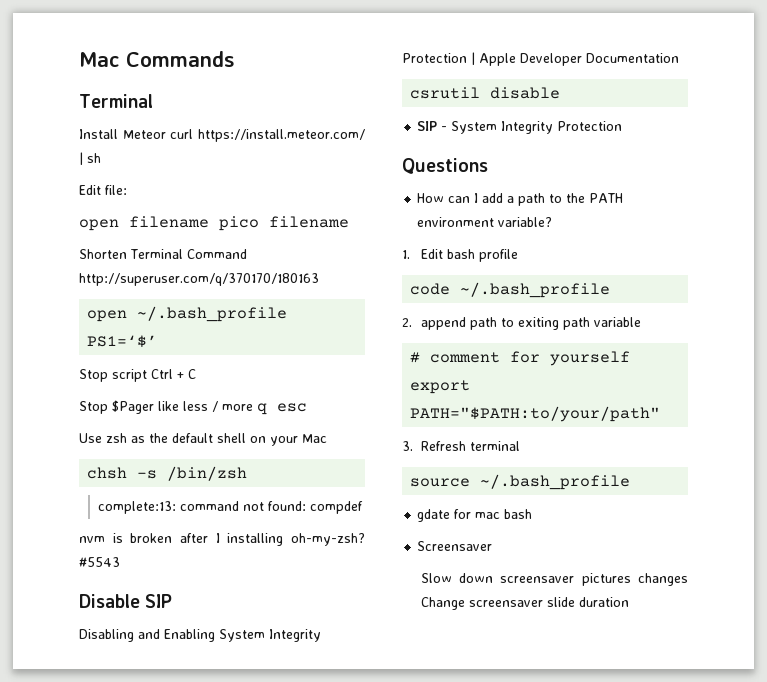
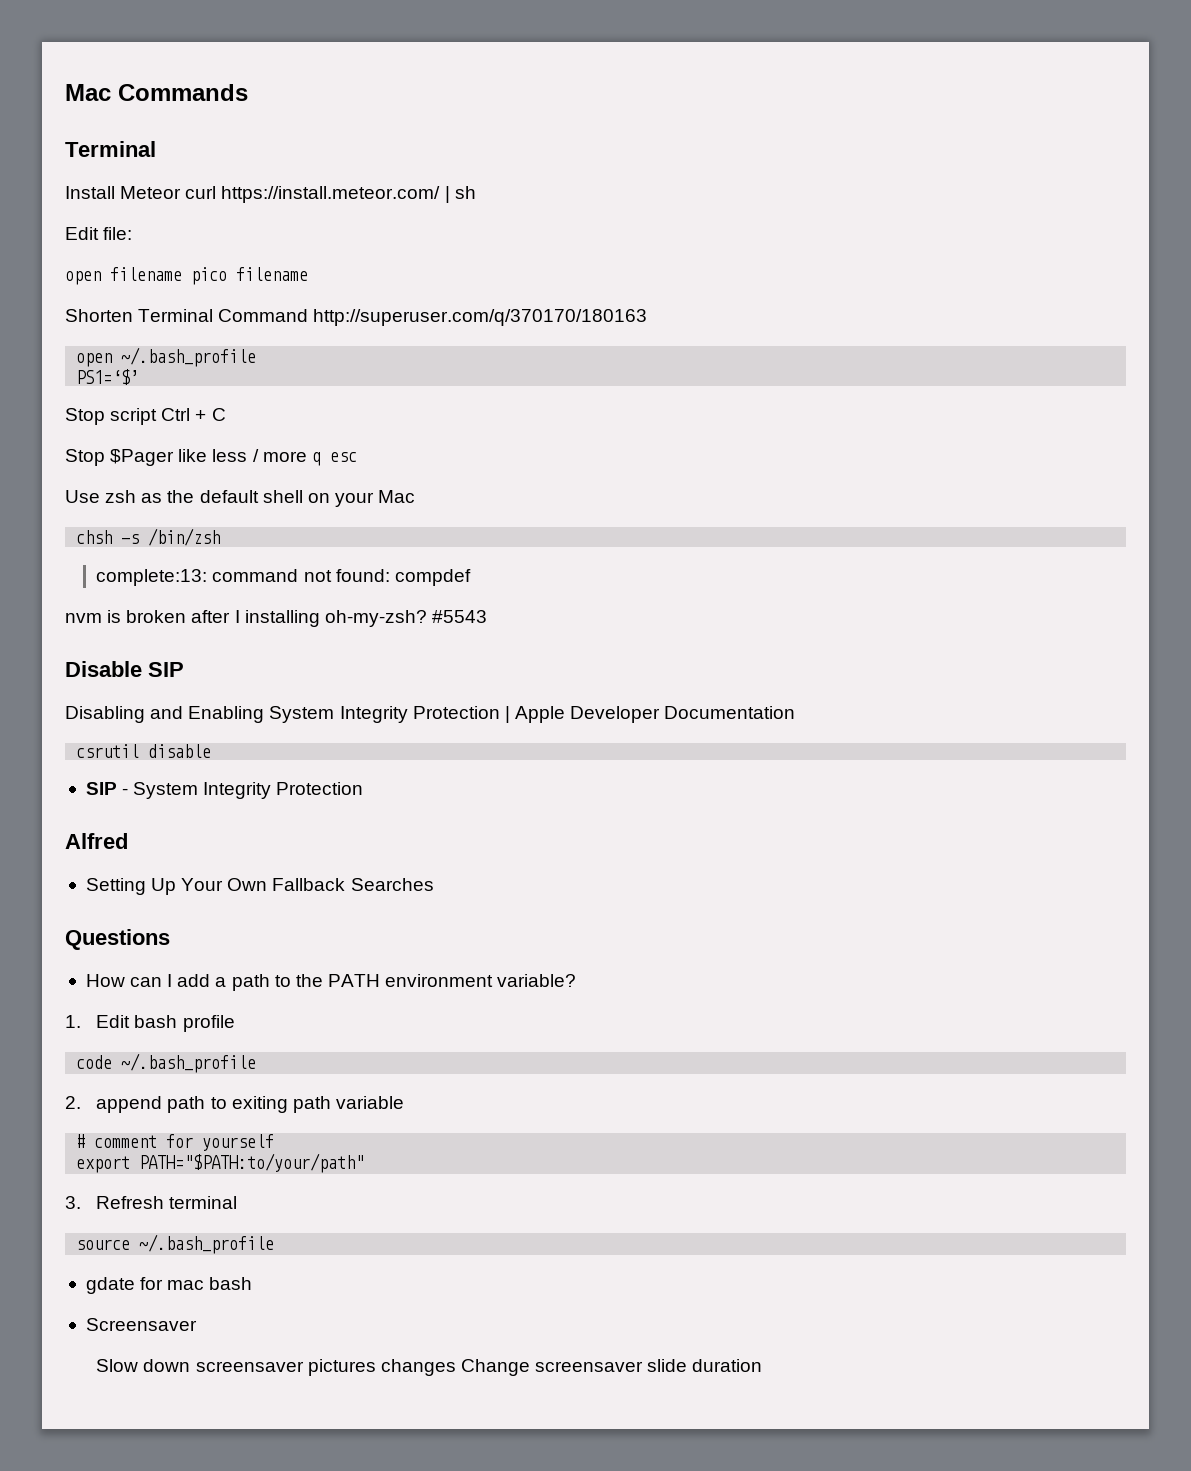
+ Alfred
+ Setting Up Your Own Fallback Searches

